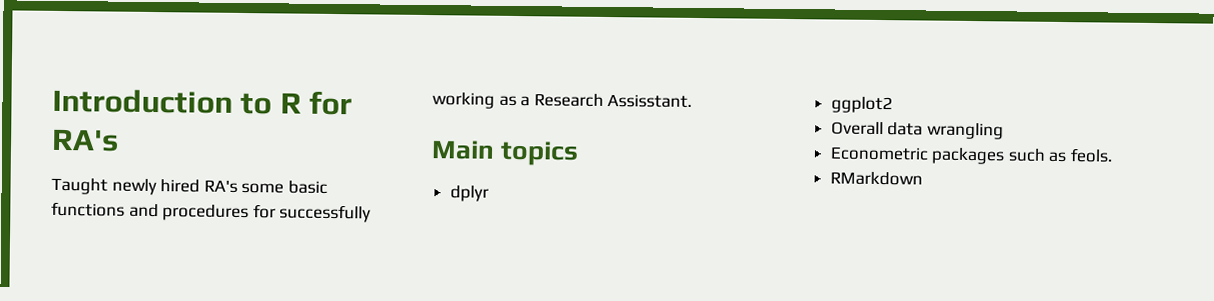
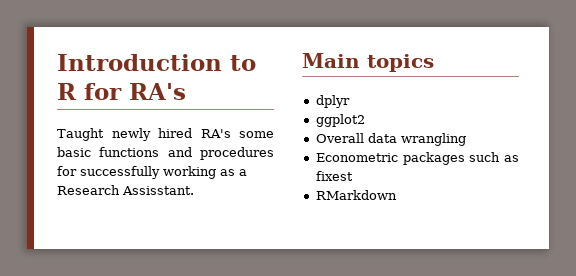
- Econometric packages such as feols.
+ Econometric packages such as fixest

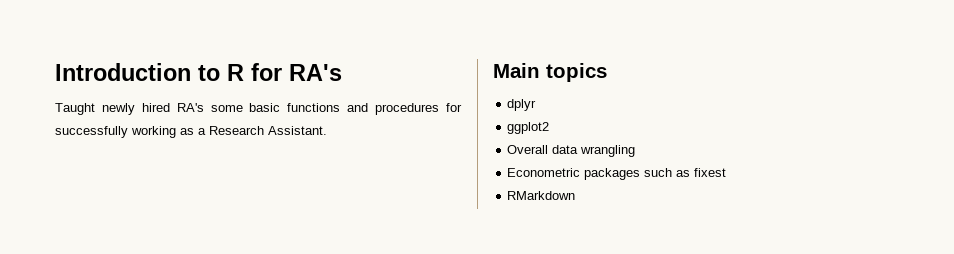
- Taught newly hired RA's some basic functions and procedures for successfully working as a Research Assisstant.
+ Taught newly hired RA's some basic functions and procedures for successfully working as a Research Assistant.

